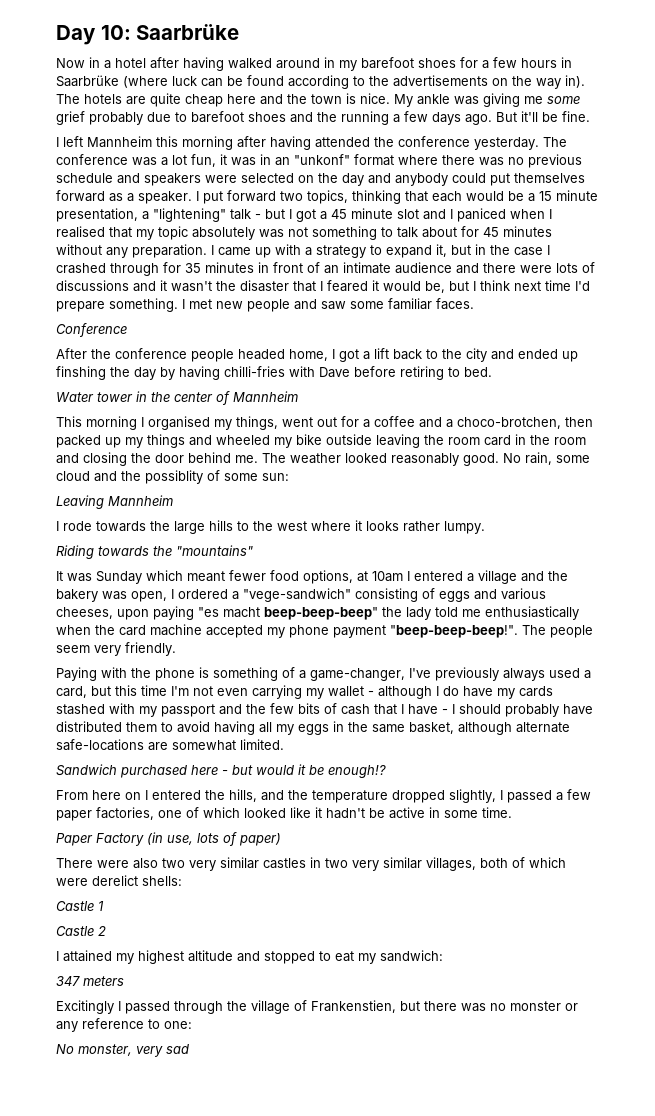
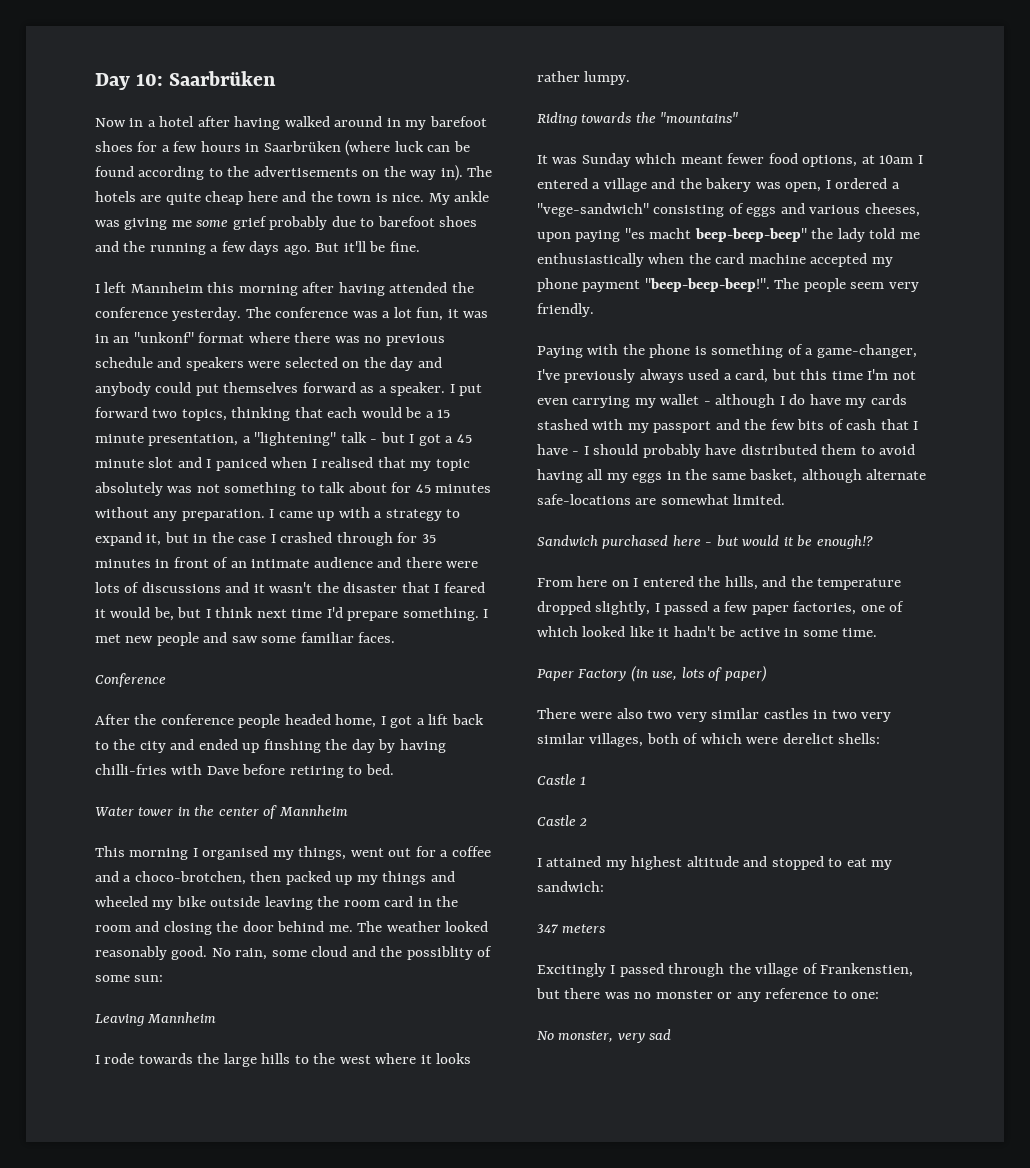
- Day 10: Saarbrüke
+ Day 10: Saarbrüken
- Now in a hotel after having walked around in my barefoot shoes for a few hours in Saarbrüke (where luck can be found according to the advertisements on the way in).
+ Now in a hotel after having walked around in my barefoot shoes for a few hours in Saarbrüken (where luck can be found according to the advertisements on the way in).

